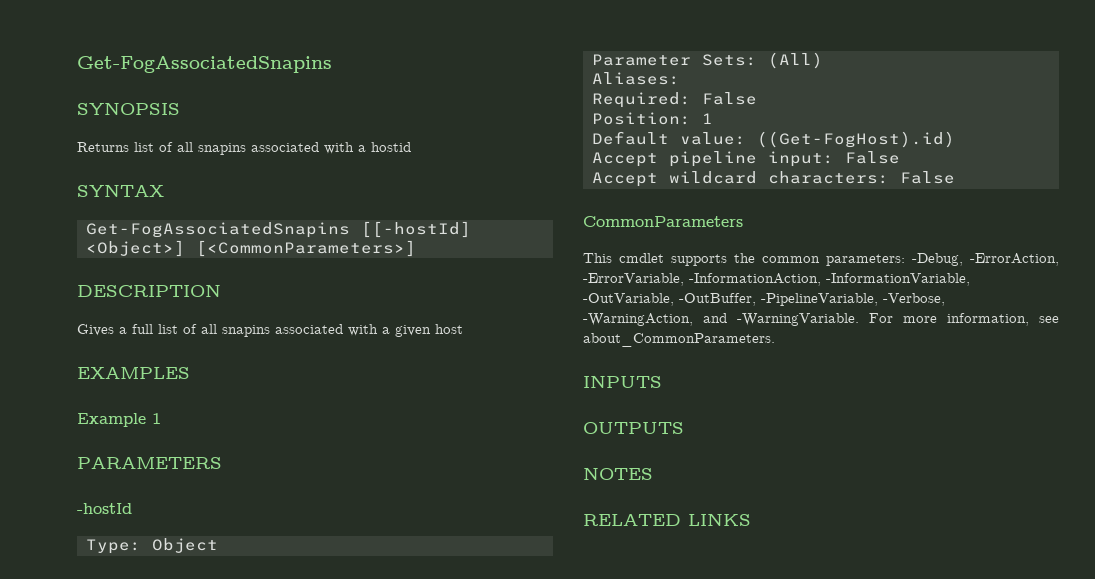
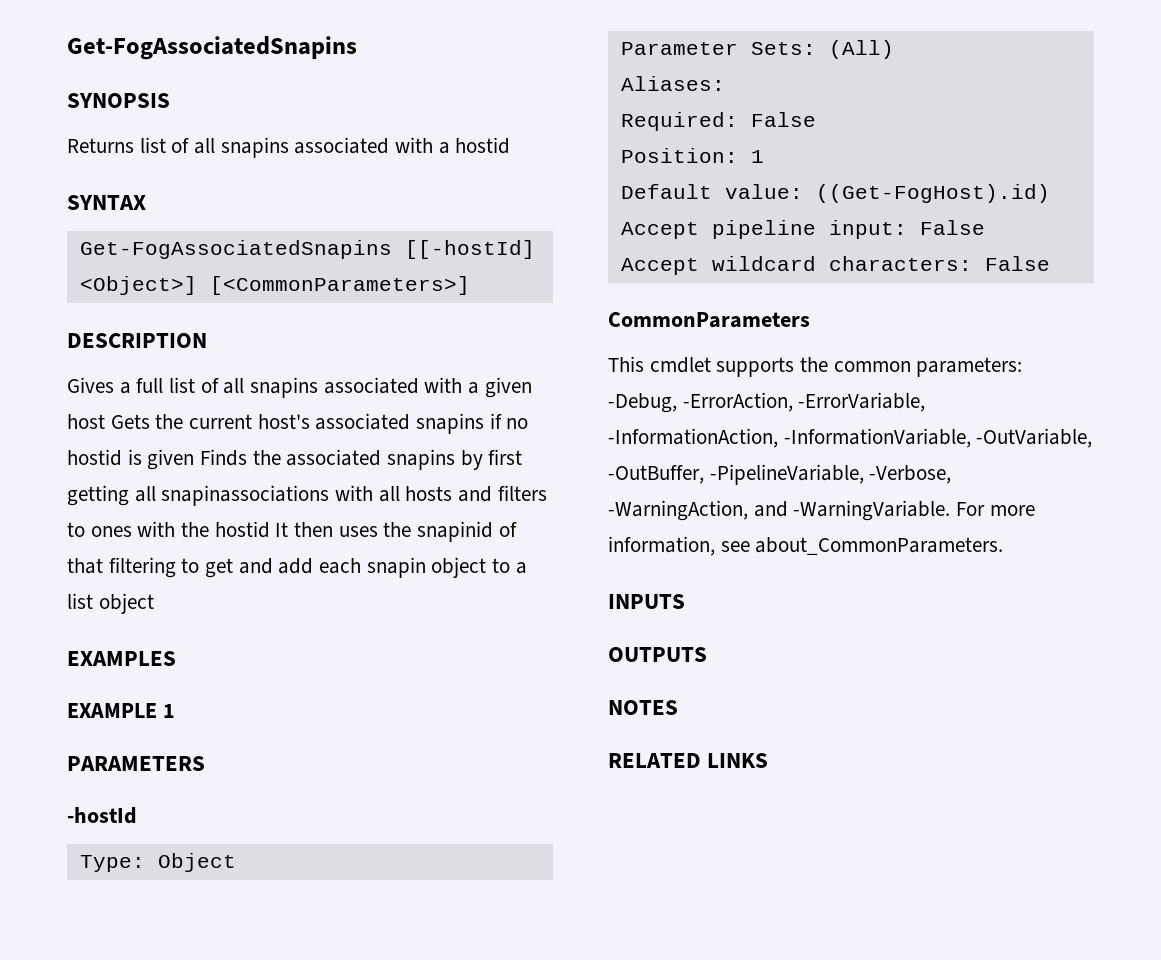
- Gives a full list of all snapins associated with a given host
+ Gives a full list of all snapins associated with a given host Gets the current host's associated snapins if no hostid is given Finds the associated snapins by first getting all snapinassociations with all hosts and filters to ones with the hostid It then uses the snapinid of that filtering to get and add each snapin object to a list object
- Example 1
+ EXAMPLE 1

